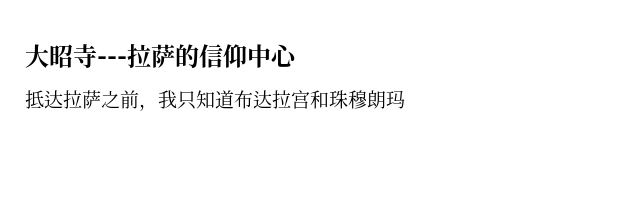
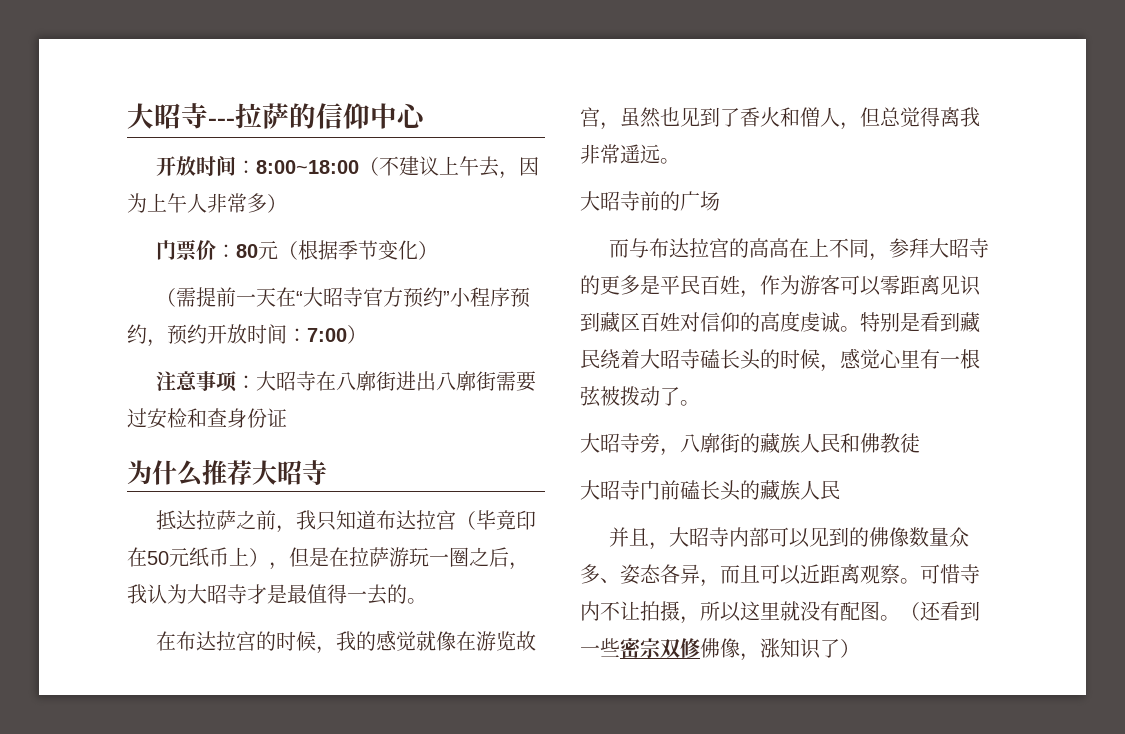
+ 开放时间：8:00~18:00（不建议上午去，因为上午人非常多）
+ 门票价：80元（根据季节变化）
+ （需提前一天在“大昭寺官方预约”小程序预约，预约开放时间：7:00）
+ 注意事项：大昭寺在八廓街进出八廓街需要过安检和查身份证
+ 为什么推荐大昭寺
- 抵达拉萨之前，我只知道布达拉宫和珠穆朗玛
+ 抵达拉萨之前，我只知道布达拉宫（毕竟印在50元纸币上），但是在拉萨游玩一圈之后，我认为大昭寺才是最值得一去的。
+ 在布达拉宫的时候，我的感觉就像在游览故宫，虽然也见到了香火和僧人，但总觉得离我非常遥远。
+ 大昭寺前的广场
+ 而与布达拉宫的高高在上不同，参拜大昭寺的更多是平民百姓，作为游客可以零距离见识到藏区百姓对信仰的高度虔诚。特别是看到藏民绕着大昭寺磕长头的时候，感觉心里有一根弦被拨动了。
+ 大昭寺旁，八廓街的藏族人民和佛教徒
+ 大昭寺门前磕长头的藏族人民
+ 并且，大昭寺内部可以见到的佛像数量众多、姿态各异，而且可以近距离观察。可惜寺内不让拍摄，所以这里就没有配图。（还看到一些密宗双修佛像，涨知识了）

